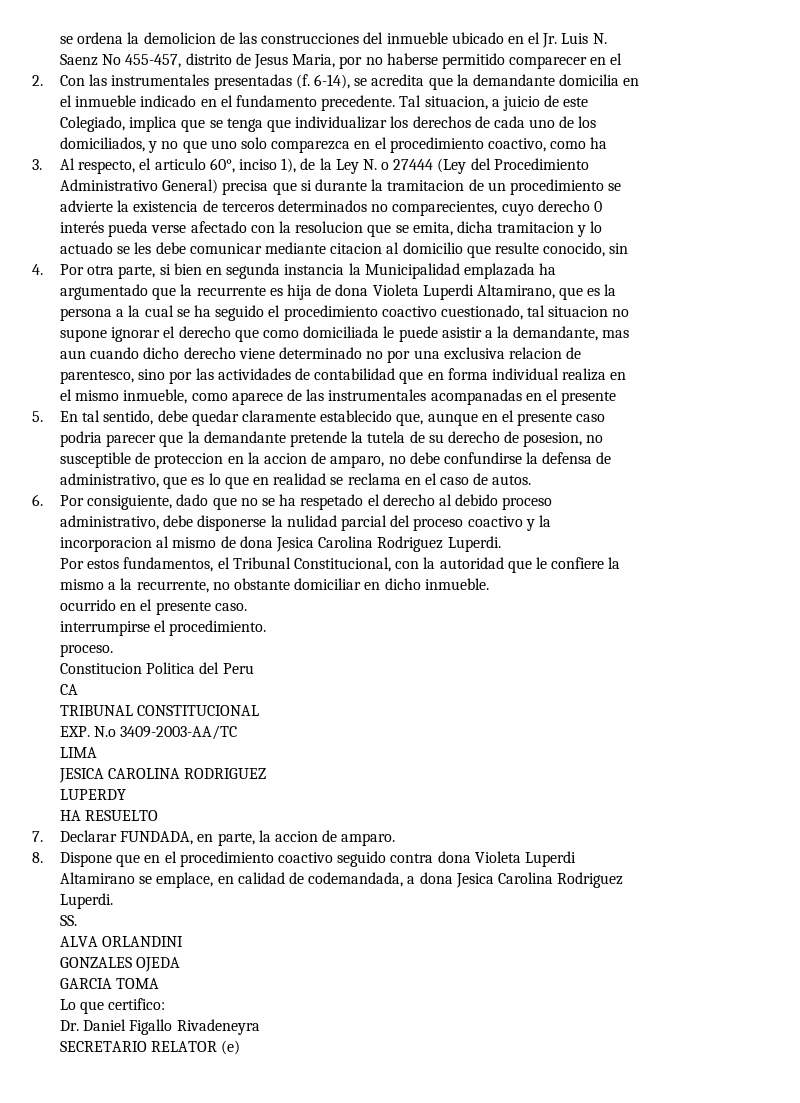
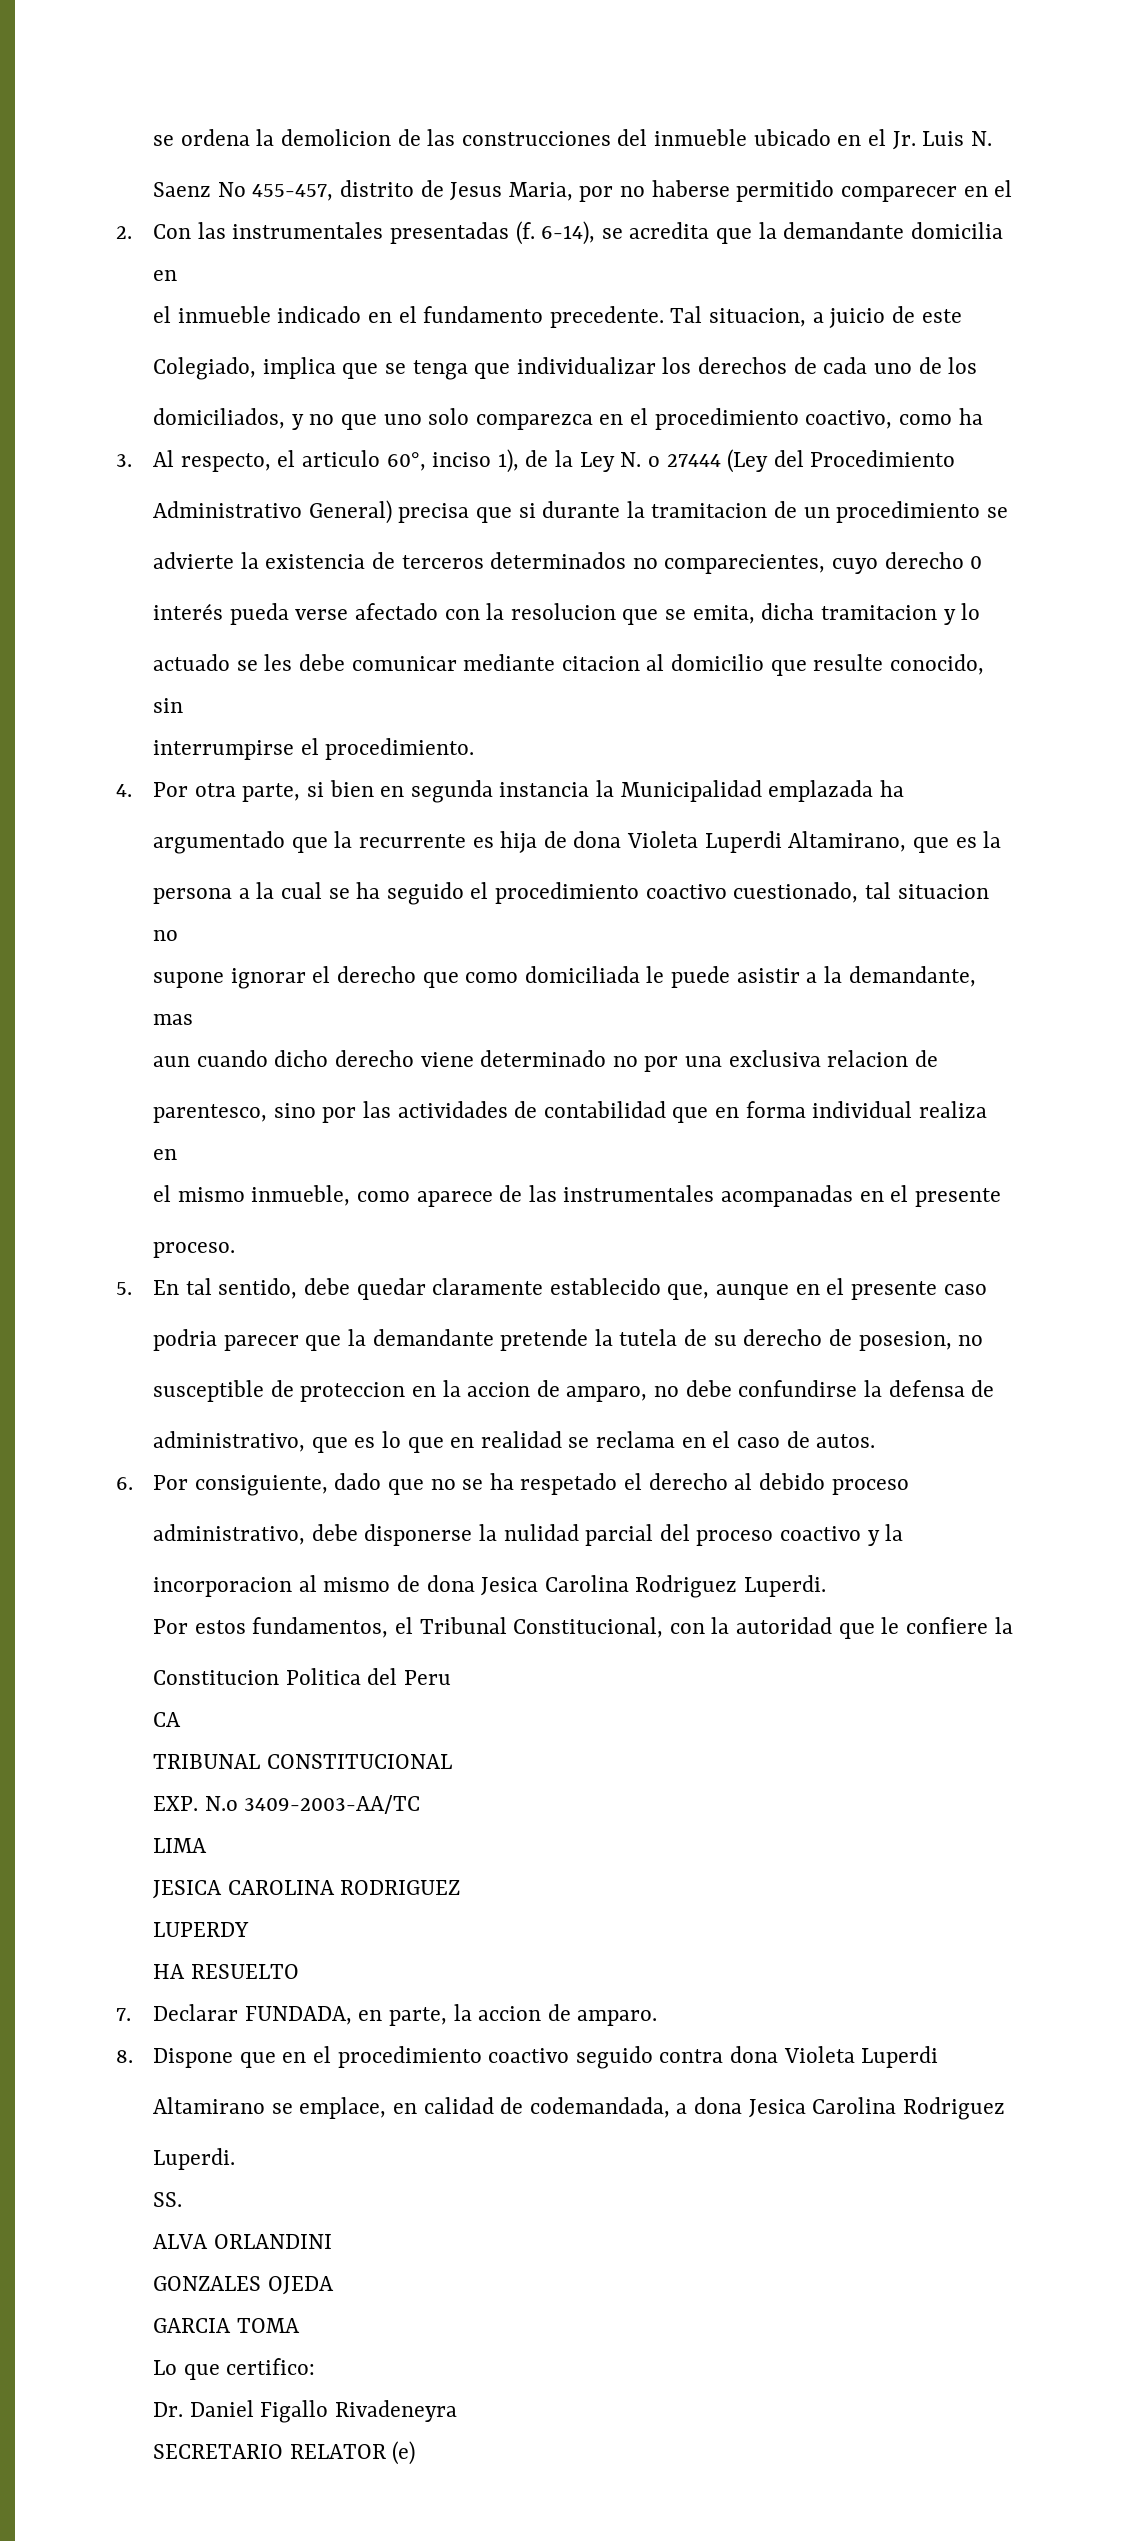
+ interrumpirse el procedimiento.
+ proceso.
- mismo a la recurrente, no obstante domiciliar en dicho inmueble.
- ocurrido en el presente caso.
- interrumpirse el procedimiento.
- proceso.

